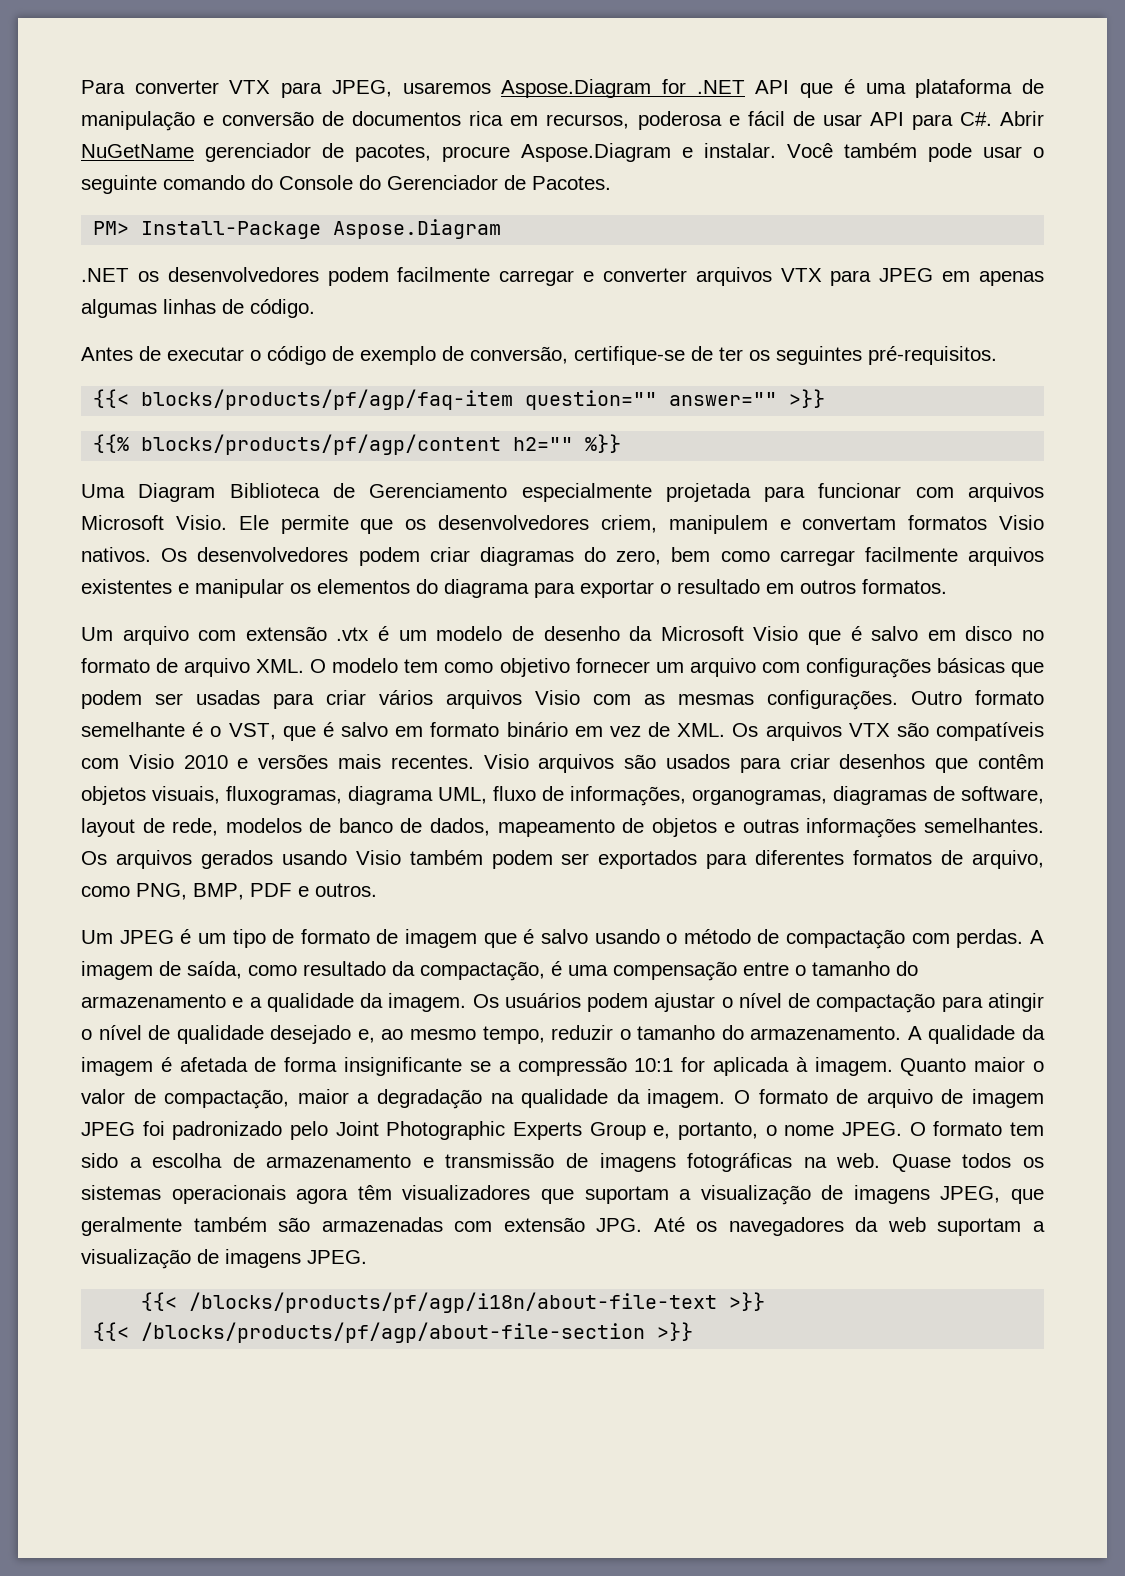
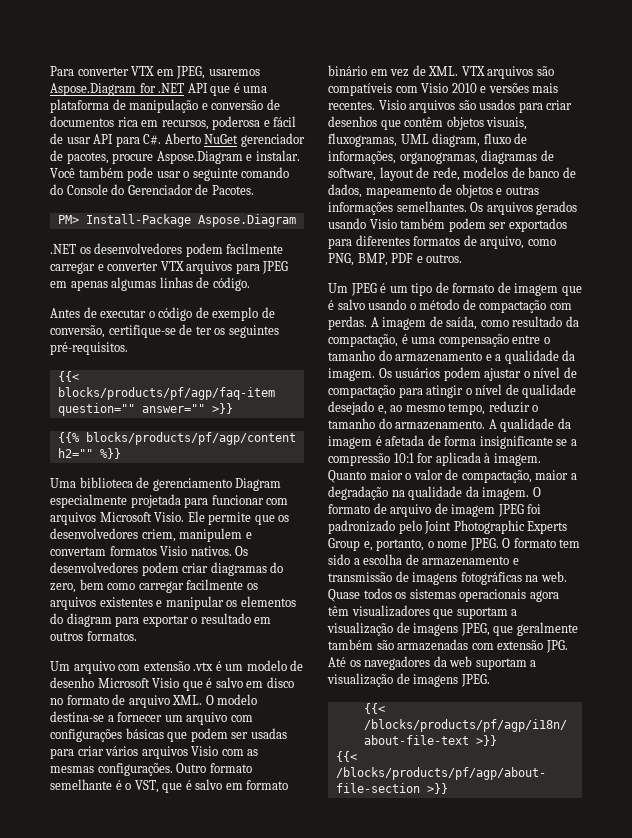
- Para converter VTX para JPEG, usaremos Aspose.Diagram for .NET API que é uma plataforma de manipulação e conversão de documentos rica em recursos, poderosa e fácil de usar API para C#. Abrir NuGetName gerenciador de pacotes, procure Aspose.Diagram e instalar.
+ Para converter VTX em JPEG, usaremos Aspose.Diagram for .NET API que é uma plataforma de manipulação e conversão de documentos rica em recursos, poderosa e fácil de usar API para C#. Aberto NuGet gerenciador de pacotes, procure Aspose.Diagram e instalar.
- .NET os desenvolvedores podem facilmente carregar e converter arquivos VTX para JPEG em apenas algumas linhas de código.
+ .NET os desenvolvedores podem facilmente carregar e converter VTX arquivos para JPEG em apenas algumas linhas de código.
- Uma Diagram Biblioteca de Gerenciamento especialmente projetada para funcionar com arquivos Microsoft Visio.
+ Uma biblioteca de gerenciamento Diagram especialmente projetada para funcionar com arquivos Microsoft Visio.
- Os desenvolvedores podem criar diagramas do zero, bem como carregar facilmente arquivos existentes e manipular os elementos do diagrama para exportar o resultado em outros formatos.
+ Os desenvolvedores podem criar diagramas do zero, bem como carregar facilmente os arquivos existentes e manipular os elementos do diagram para exportar o resultado em outros formatos.
- Um arquivo com extensão .vtx é um modelo de desenho da Microsoft Visio que é salvo em disco no formato de arquivo XML. O modelo tem como objetivo fornecer um arquivo com configurações básicas que podem ser usadas para criar vários arquivos Visio com as mesmas configurações.
+ Um arquivo com extensão .vtx é um modelo de desenho Microsoft Visio que é salvo em disco no formato de arquivo XML. O modelo destina-se a fornecer um arquivo com configurações básicas que podem ser usadas para criar vários arquivos Visio com as mesmas configurações.
- Outro formato semelhante é o VST, que é salvo em formato binário em vez de XML. Os arquivos VTX são compatíveis com Visio 2010 e versões mais recentes.
+ Outro formato semelhante é o VST, que é salvo em formato binário em vez de XML. VTX arquivos são compatíveis com Visio 2010 e versões mais recentes.
- Visio arquivos são usados para criar desenhos que contêm objetos visuais, fluxogramas, diagrama UML, fluxo de informações, organogramas, diagramas de software, layout de rede, modelos de banco de dados, mapeamento de objetos e outras informações semelhantes.
+ Visio arquivos são usados para criar desenhos que contêm objetos visuais, fluxogramas, UML diagram, fluxo de informações, organogramas, diagramas de software, layout de rede, modelos de banco de dados, mapeamento de objetos e outras informações semelhantes.

